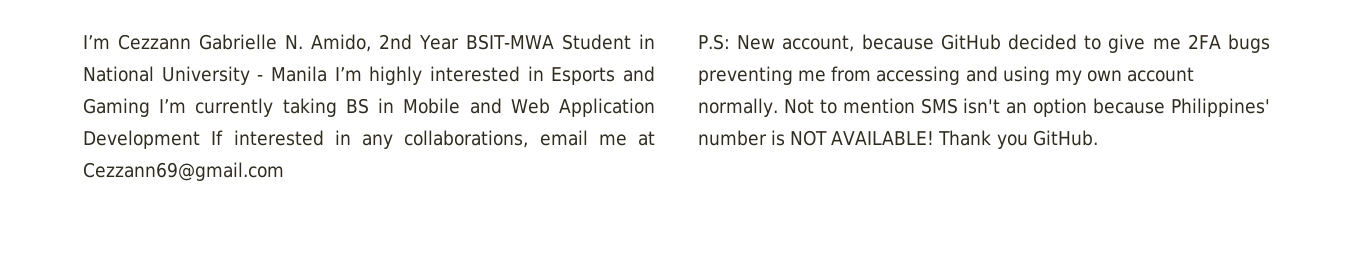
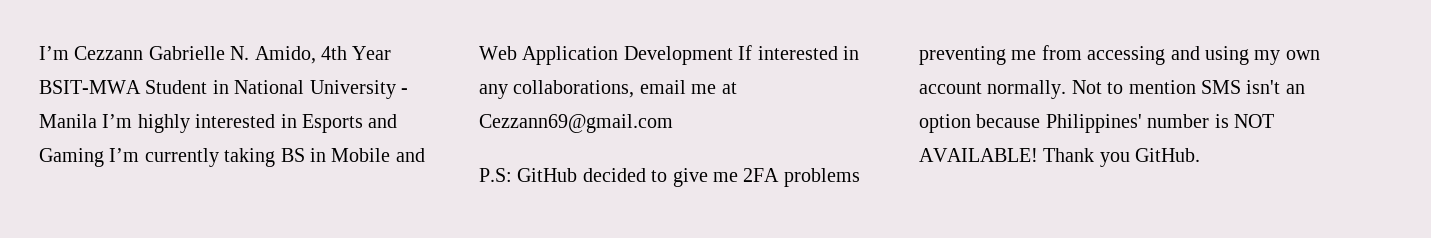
- I’m Cezzann Gabrielle N. Amido, 2nd Year BSIT-MWA Student in National University - Manila I’m highly interested in Esports and Gaming I’m currently taking BS in Mobile and Web Application Development If interested in any collaborations, email me at Cezzann69@gmail.com
+ I’m Cezzann Gabrielle N. Amido, 4th Year BSIT-MWA Student in National University - Manila I’m highly interested in Esports and Gaming I’m currently taking BS in Mobile and Web Application Development If interested in any collaborations, email me at Cezzann69@gmail.com
- P.S: New account, because GitHub decided to give me 2FA bugs preventing me from accessing and using my own account normally.
+ P.S: GitHub decided to give me 2FA problems preventing me from accessing and using my own account normally.

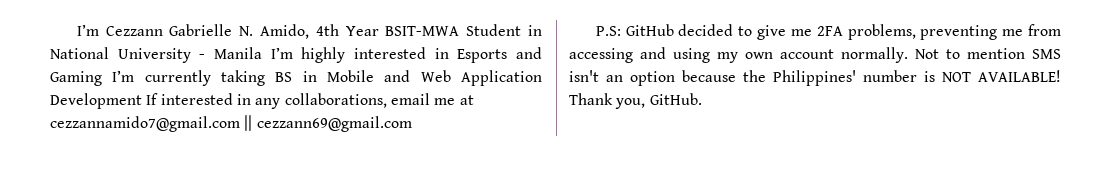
- I’m Cezzann Gabrielle N. Amido, 4th Year BSIT-MWA Student in National University - Manila I’m highly interested in Esports and Gaming I’m currently taking BS in Mobile and Web Application Development If interested in any collaborations, email me at Cezzann69@gmail.com
+ I’m Cezzann Gabrielle N. Amido, 4th Year BSIT-MWA Student in National University - Manila I’m highly interested in Esports and Gaming I’m currently taking BS in Mobile and Web Application Development If interested in any collaborations, email me at cezzannamido7@gmail.com || cezzann69@gmail.com
- P.S: GitHub decided to give me 2FA problems preventing me from accessing and using my own account normally.
+ P.S: GitHub decided to give me 2FA problems, preventing me from accessing and using my own account normally.
- Not to mention SMS isn't an option because Philippines' number is NOT AVAILABLE!
+ Not to mention SMS isn't an option because the Philippines' number is NOT AVAILABLE!
- Thank you GitHub.
+ Thank you, GitHub.

